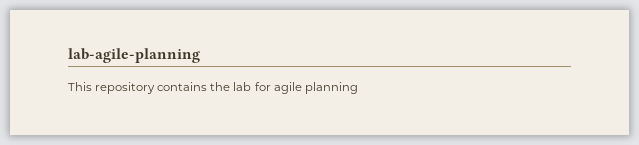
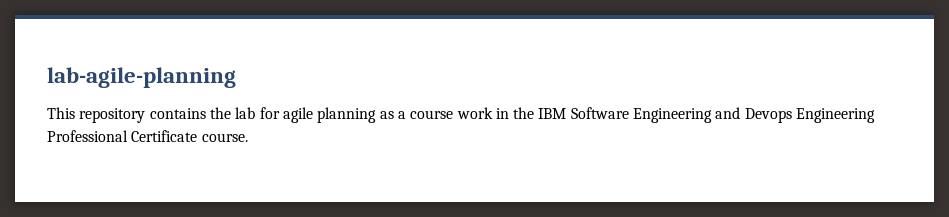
- This repository contains the lab for agile planning
+ This repository contains the lab for agile planning as a course work in the IBM Software Engineering and Devops Engineering Professional Certificate course.

